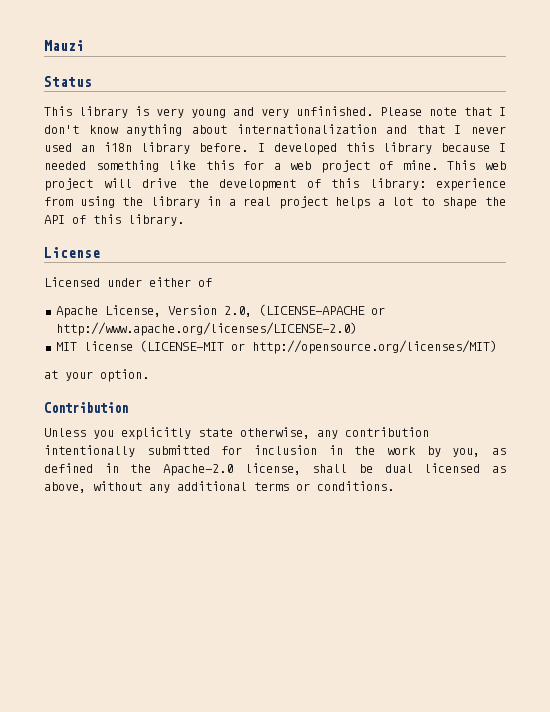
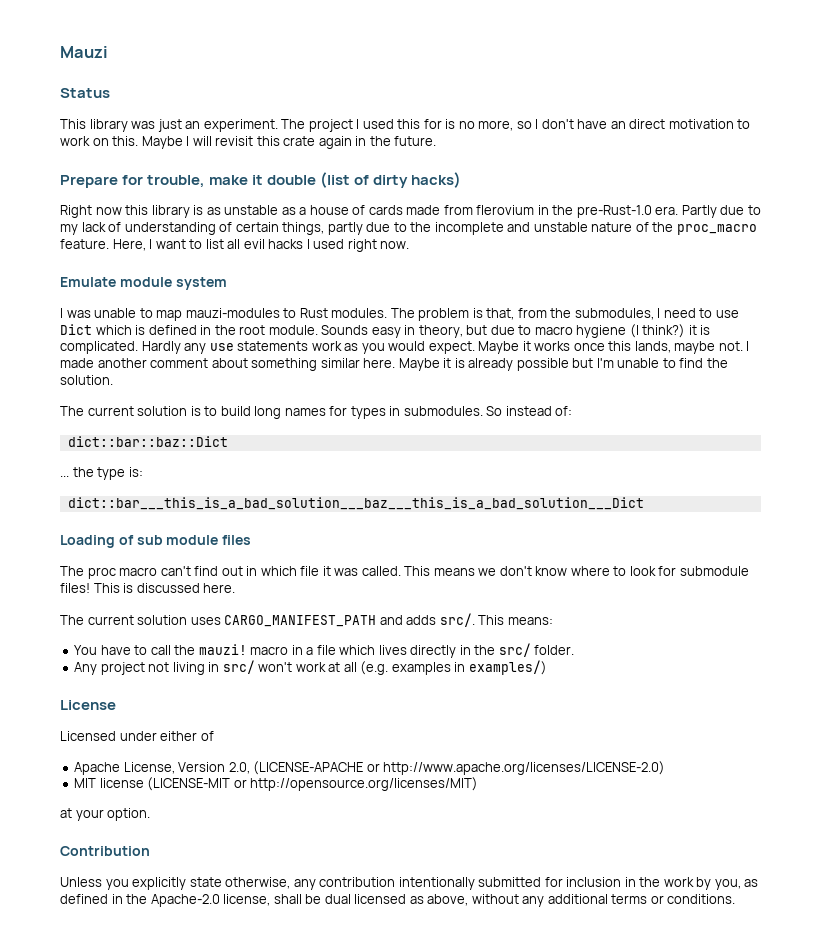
- This library is very young and very unfinished. Please note that I don't know anything about internationalization and that I never used an i18n library before. I developed this library because I needed something like this for a web project of mine. This web project will drive the development of this library: experience from using the library in a real project helps a lot to shape the API of this library.
+ This library was just an experiment. The project I used this for is no more, so I don't have an direct motivation to work on this. Maybe I will revisit this crate again in the future.
+ Prepare for trouble, make it double (list of dirty hacks)
+ Right now this library is as unstable as a house of cards made from flerovium in the pre-Rust-1.0 era. Partly due to my lack of understanding of certain things, partly due to the incomplete and unstable nature of the proc_macro feature. Here, I want to list all evil hacks I used right now.
+ Emulate module system
+ I was unable to map mauzi-modules to Rust modules. The problem is that, from the submodules, I need to use Dict which is defined in the root module. Sounds easy in theory, but due to macro hygiene (I think?) it is complicated. Hardly any use statements work as you would expect. Maybe it works once this lands, maybe not. I made another comment about something similar here. Maybe it is already possible but I'm unable to find the solution.
+ The current solution is to build long names for types in submodules. So instead of:
+ dict::bar::baz::Dict
+ ... the type is:
+ dict::bar___this_is_a_bad_solution___baz___this_is_a_bad_solution___Dict
+ Loading of sub module files
+ The proc macro can't find out in which file it was called. This means we don't know where to look for submodule files! This is discussed here.
+ The current solution uses CARGO_MANIFEST_PATH and adds src/. This means:
+ You have to call the mauzi! macro in a file which lives directly in the src/ folder.
+ Any project not living in src/ won't work at all (e.g. examples in examples/)

